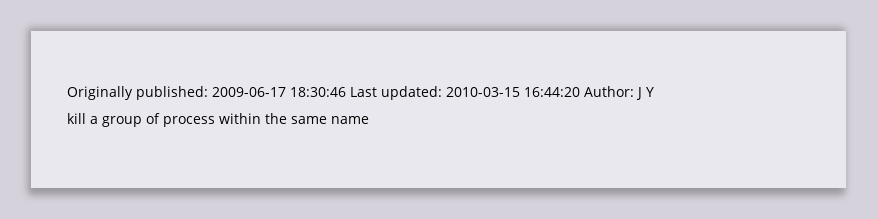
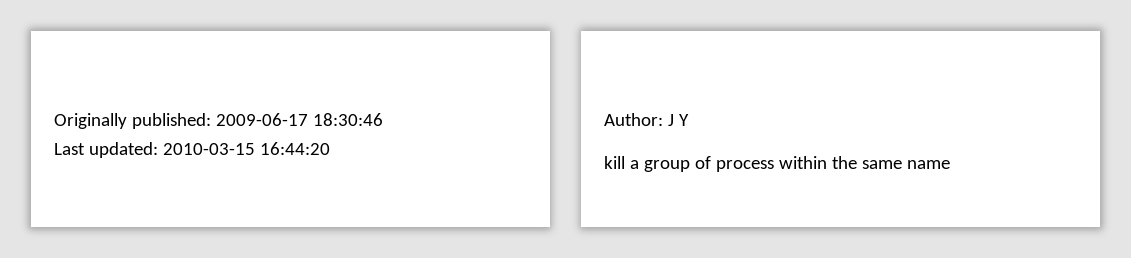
- Originally published: 2009-06-17 18:30:46 Last updated: 2010-03-15 16:44:20 Author: J Y
+ Originally published: 2009-06-17 18:30:46
+ Last updated: 2010-03-15 16:44:20
+ Author: J Y

